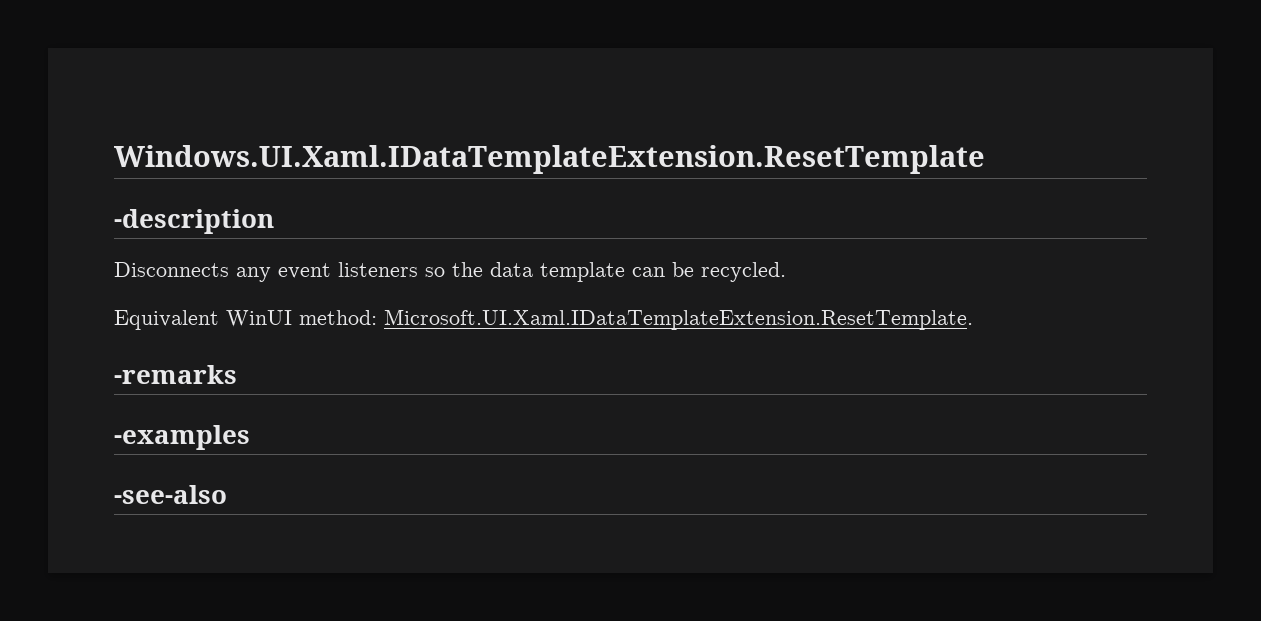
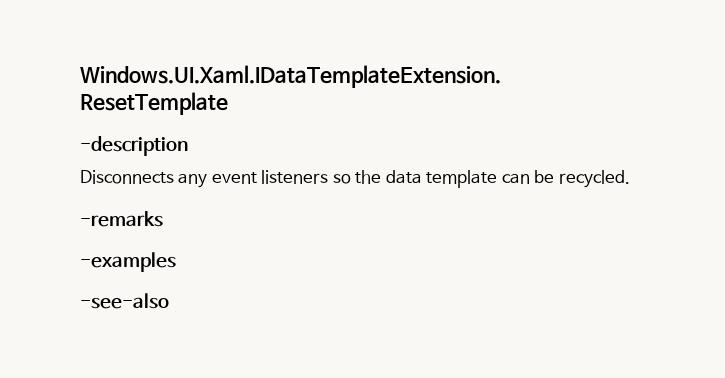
- Equivalent WinUI method: Microsoft.UI.Xaml.IDataTemplateExtension.ResetTemplate.

